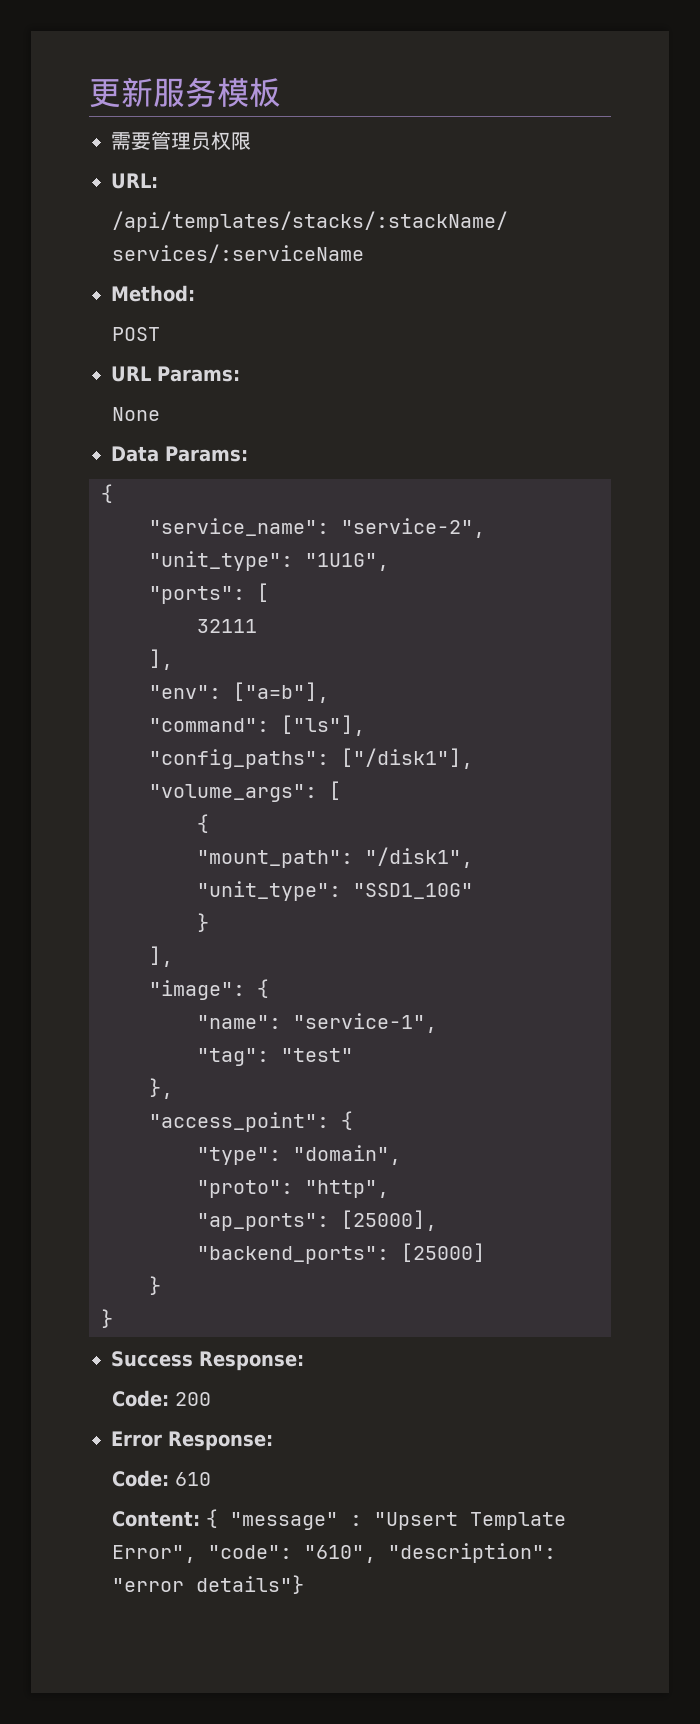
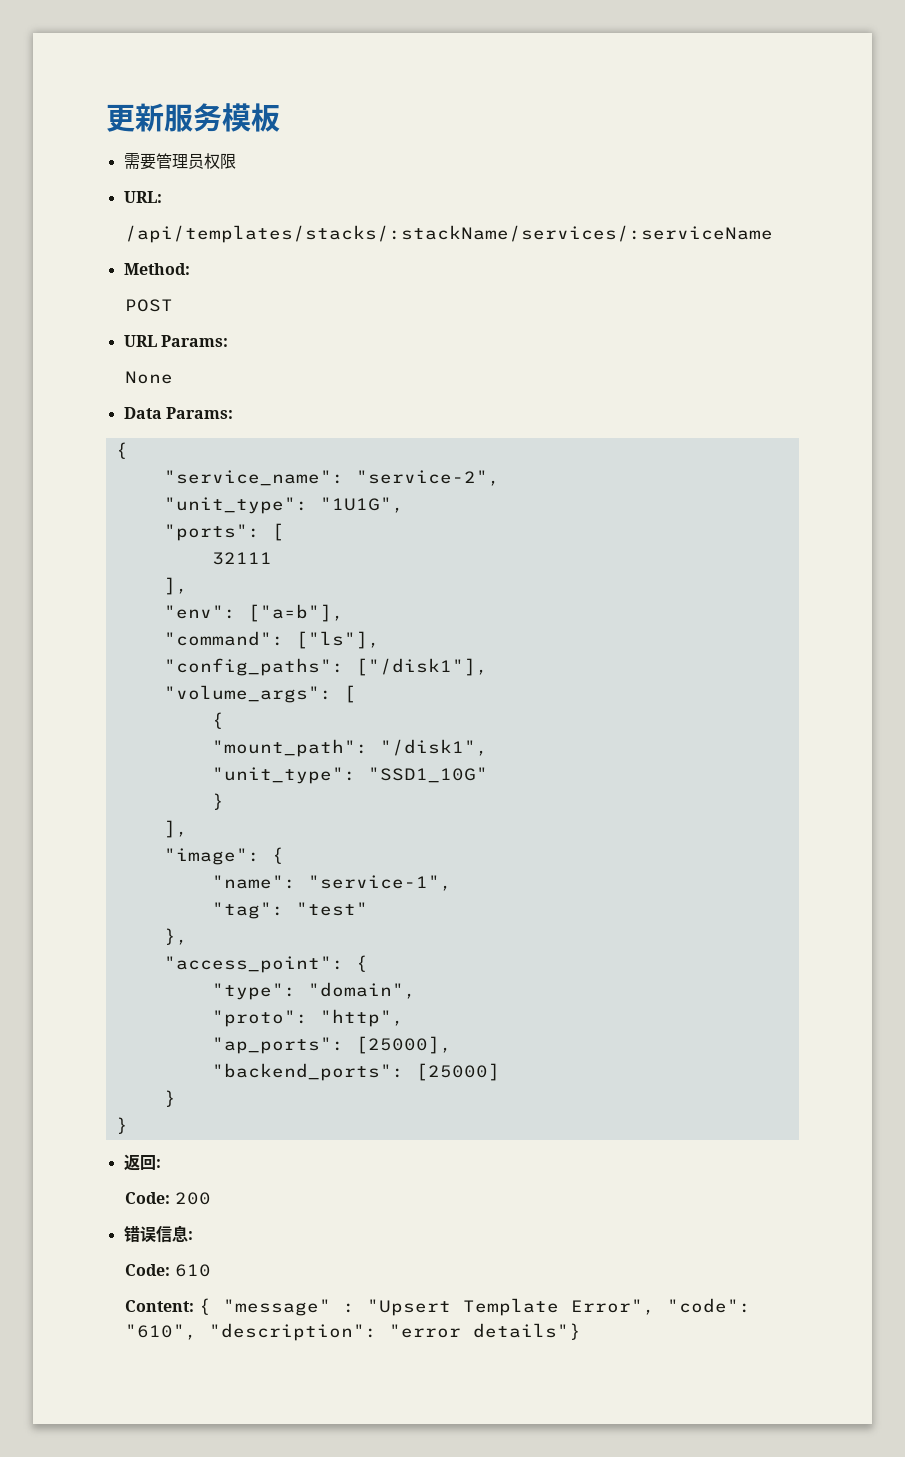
- Success Response:
+ 返回:
- Error Response:
+ 错误信息:

